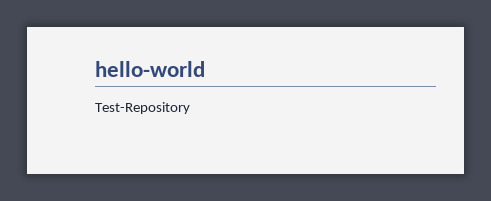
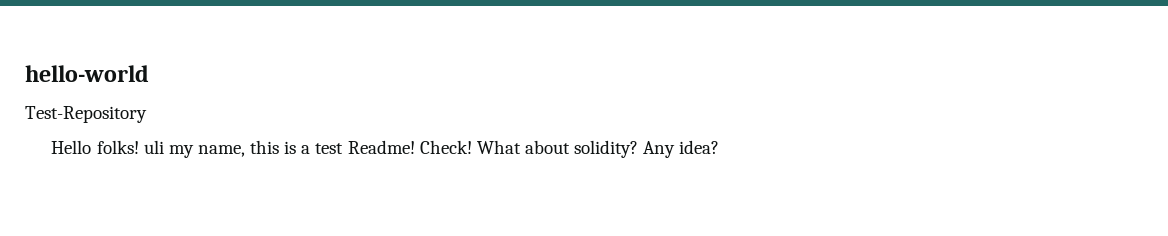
+ Hello folks! uli my name, this is a test Readme! Check! What about solidity? Any idea?

